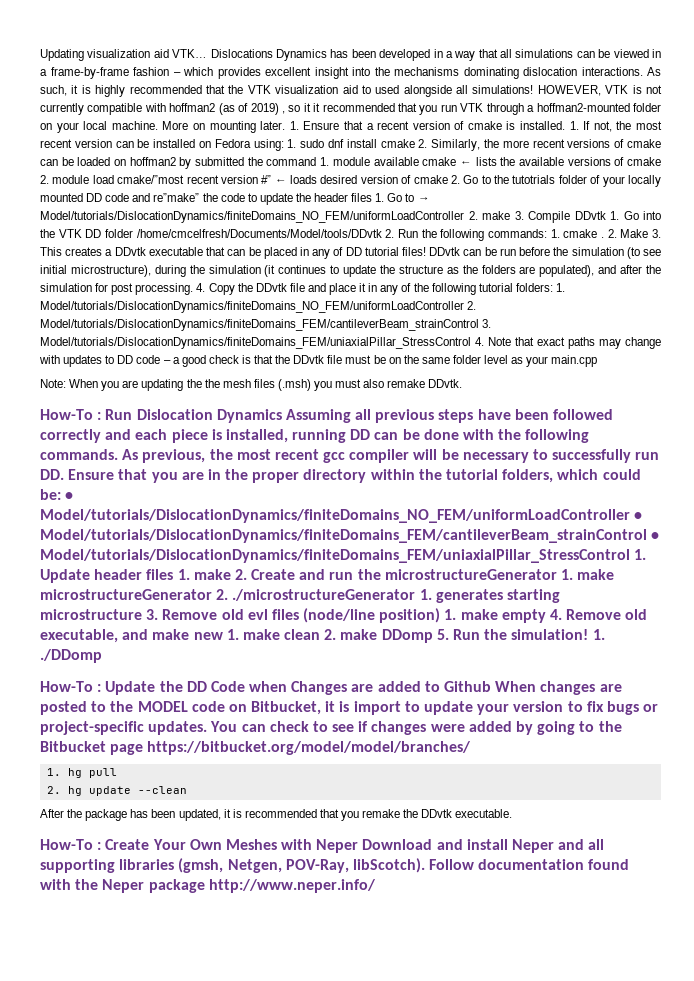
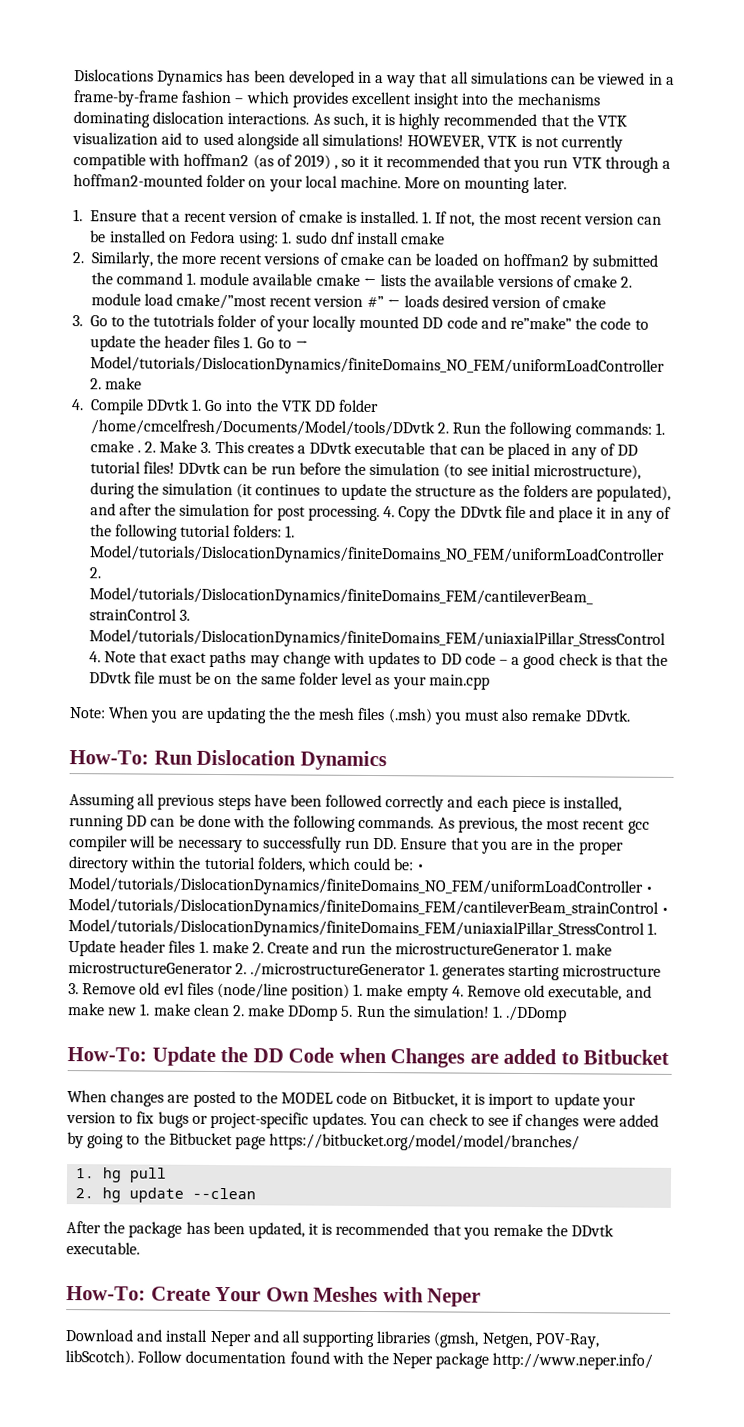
- Updating visualization aid VTK…
- More on mounting later. 1. Ensure that a recent version of cmake is installed.
+ More on mounting later.
+ 1. Ensure that a recent version of cmake is installed.
- 1. sudo dnf install cmake 2. Similarly, the more recent versions of cmake can be loaded on hoffman2 by submitted the command 1. module available cmake ← lists the available versions of cmake 2. module load cmake/”most recent version #” ← loads desired version of cmake 2. Go to the tutotrials folder of your locally mounted DD code and re”make” the code to update the header files 1. Go to → Model/tutorials/DislocationDynamics/finiteDomains_NO_FEM/uniformLoadController 2. make 3. Compile DDvtk 1. Go into the VTK DD folder /home/cmcelfresh/Documents/Model/tools/DDvtk 2. Run the following commands:
+ 1. sudo dnf install cmake
+ 2. Similarly, the more recent versions of cmake can be loaded on hoffman2 by submitted the command 1. module available cmake ← lists the available versions of cmake 2. module load cmake/”most recent version #” ← loads desired version of cmake
+ 3. Go to the tutotrials folder of your locally mounted DD code and re”make” the code to update the header files 1. Go to → Model/tutorials/DislocationDynamics/finiteDomains_NO_FEM/uniformLoadController 2. make
+ 4. Compile DDvtk 1. Go into the VTK DD folder /home/cmcelfresh/Documents/Model/tools/DDvtk 2. Run the following commands:
- How-To : Run Dislocation Dynamics Assuming all previous steps have been followed correctly and each piece is installed, running DD can be done with the following commands.
+ How-To: Run Dislocation Dynamics
+ Assuming all previous steps have been followed correctly and each piece is installed, running DD can be done with the following commands.
- How-To : Update the DD Code when Changes are added to Github When changes are posted to the MODEL code on Bitbucket, it is import to update your version to fix bugs or project-specific updates.
+ How-To: Update the DD Code when Changes are added to Bitbucket
+ When changes are posted to the MODEL code on Bitbucket, it is import to update your version to fix bugs or project-specific updates.
- How-To : Create Your Own Meshes with Neper Download and install Neper and all supporting libraries (gmsh, Netgen, POV-Ray, libScotch).
+ How-To: Create Your Own Meshes with Neper
+ Download and install Neper and all supporting libraries (gmsh, Netgen, POV-Ray, libScotch).

